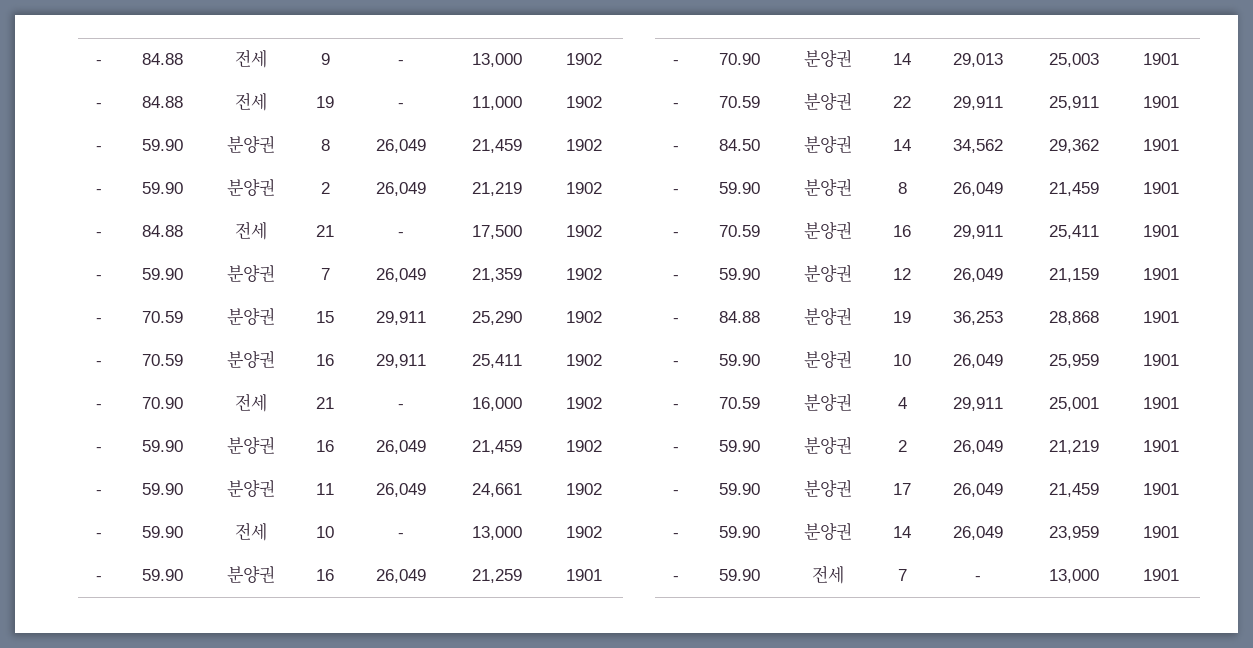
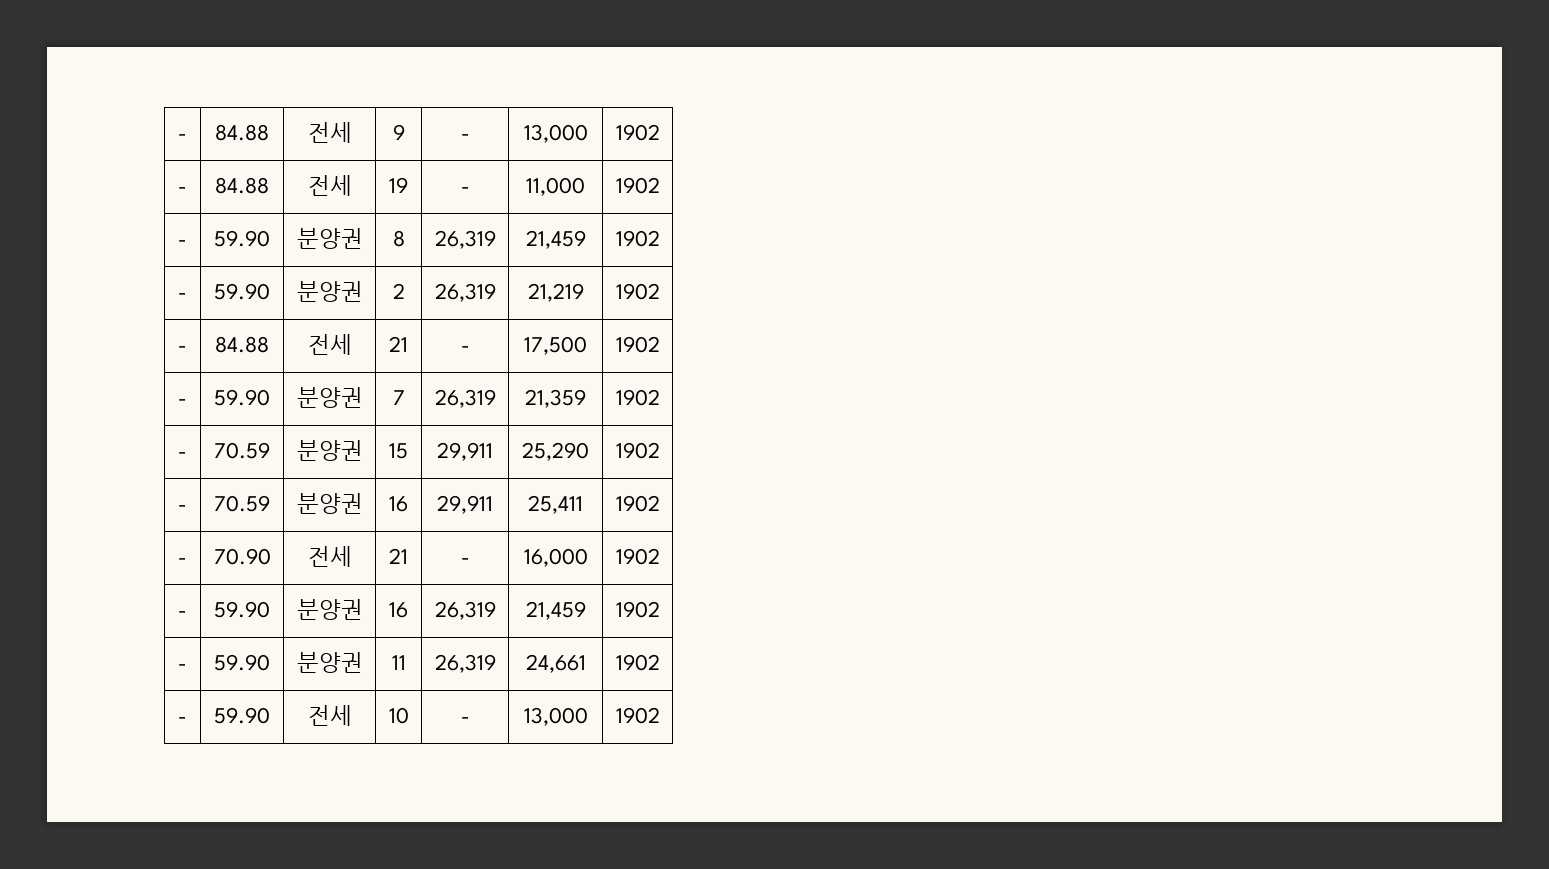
- - | 59.90 | 분양권 | 8 | 26,049 | 21,459 | 1902
+ - | 59.90 | 분양권 | 8 | 26,319 | 21,459 | 1902
- - | 59.90 | 분양권 | 2 | 26,049 | 21,219 | 1902
+ - | 59.90 | 분양권 | 2 | 26,319 | 21,219 | 1902
- - | 59.90 | 분양권 | 7 | 26,049 | 21,359 | 1902
+ - | 59.90 | 분양권 | 7 | 26,319 | 21,359 | 1902
- - | 59.90 | 분양권 | 16 | 26,049 | 21,459 | 1902
+ - | 59.90 | 분양권 | 16 | 26,319 | 21,459 | 1902
- - | 59.90 | 분양권 | 11 | 26,049 | 24,661 | 1902
+ - | 59.90 | 분양권 | 11 | 26,319 | 24,661 | 1902
- - | 59.90 | 분양권 | 16 | 26,049 | 21,259 | 1901
- - | 70.90 | 분양권 | 14 | 29,013 | 25,003 | 1901
- - | 70.59 | 분양권 | 22 | 29,911 | 25,911 | 1901
- - | 84.50 | 분양권 | 14 | 34,562 | 29,362 | 1901
- - | 59.90 | 분양권 | 8 | 26,049 | 21,459 | 1901
- - | 70.59 | 분양권 | 16 | 29,911 | 25,411 | 1901
- - | 59.90 | 분양권 | 12 | 26,049 | 21,159 | 1901
- - | 84.88 | 분양권 | 19 | 36,253 | 28,868 | 1901
- - | 59.90 | 분양권 | 10 | 26,049 | 25,959 | 1901
- - | 70.59 | 분양권 | 4 | 29,911 | 25,001 | 1901
- - | 59.90 | 분양권 | 2 | 26,049 | 21,219 | 1901
- - | 59.90 | 분양권 | 17 | 26,049 | 21,459 | 1901
- - | 59.90 | 분양권 | 14 | 26,049 | 23,959 | 1901
- - | 59.90 | 전세 | 7 | - | 13,000 | 1901

